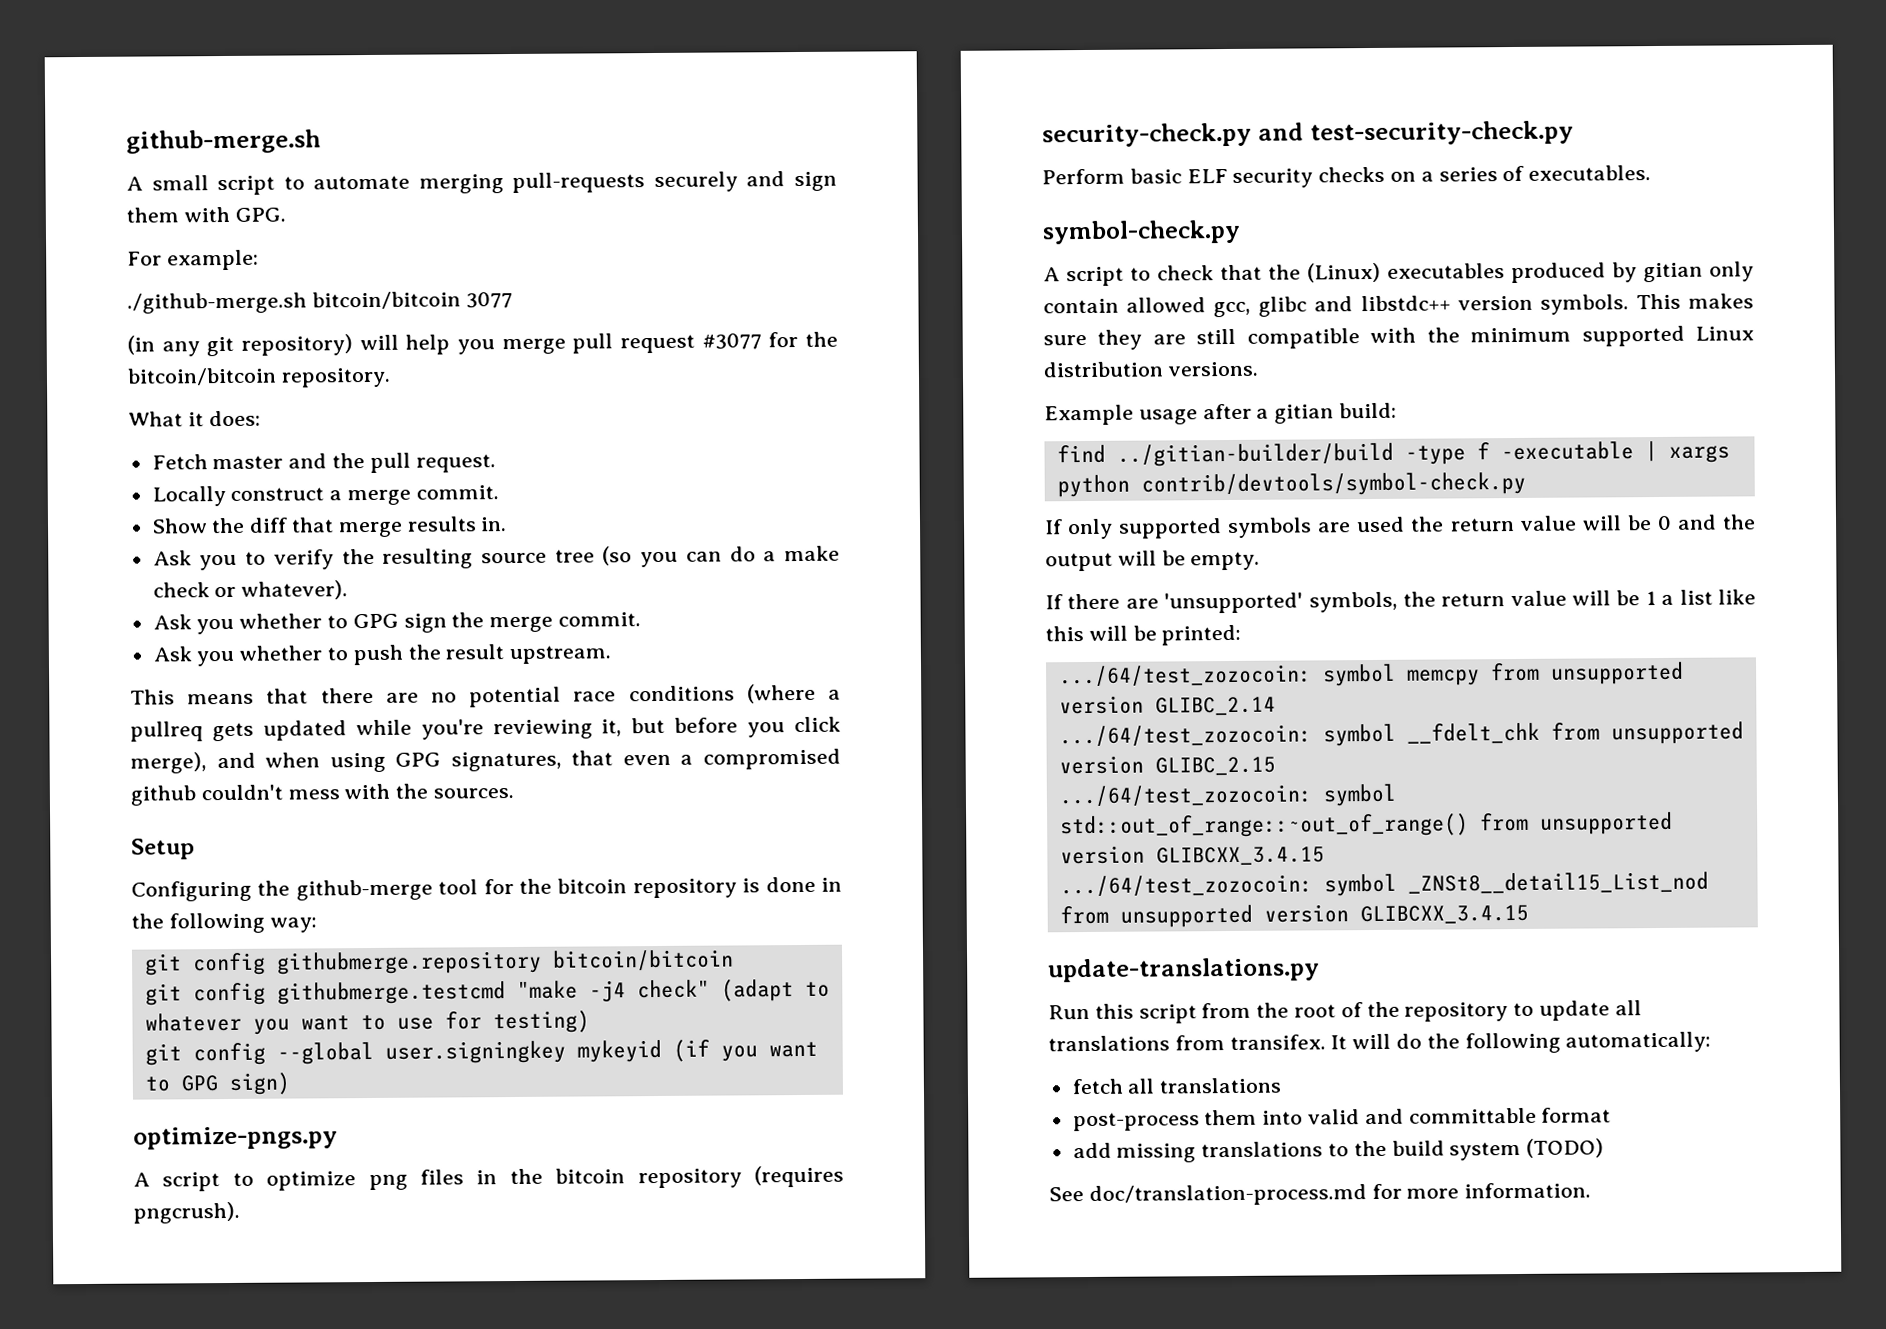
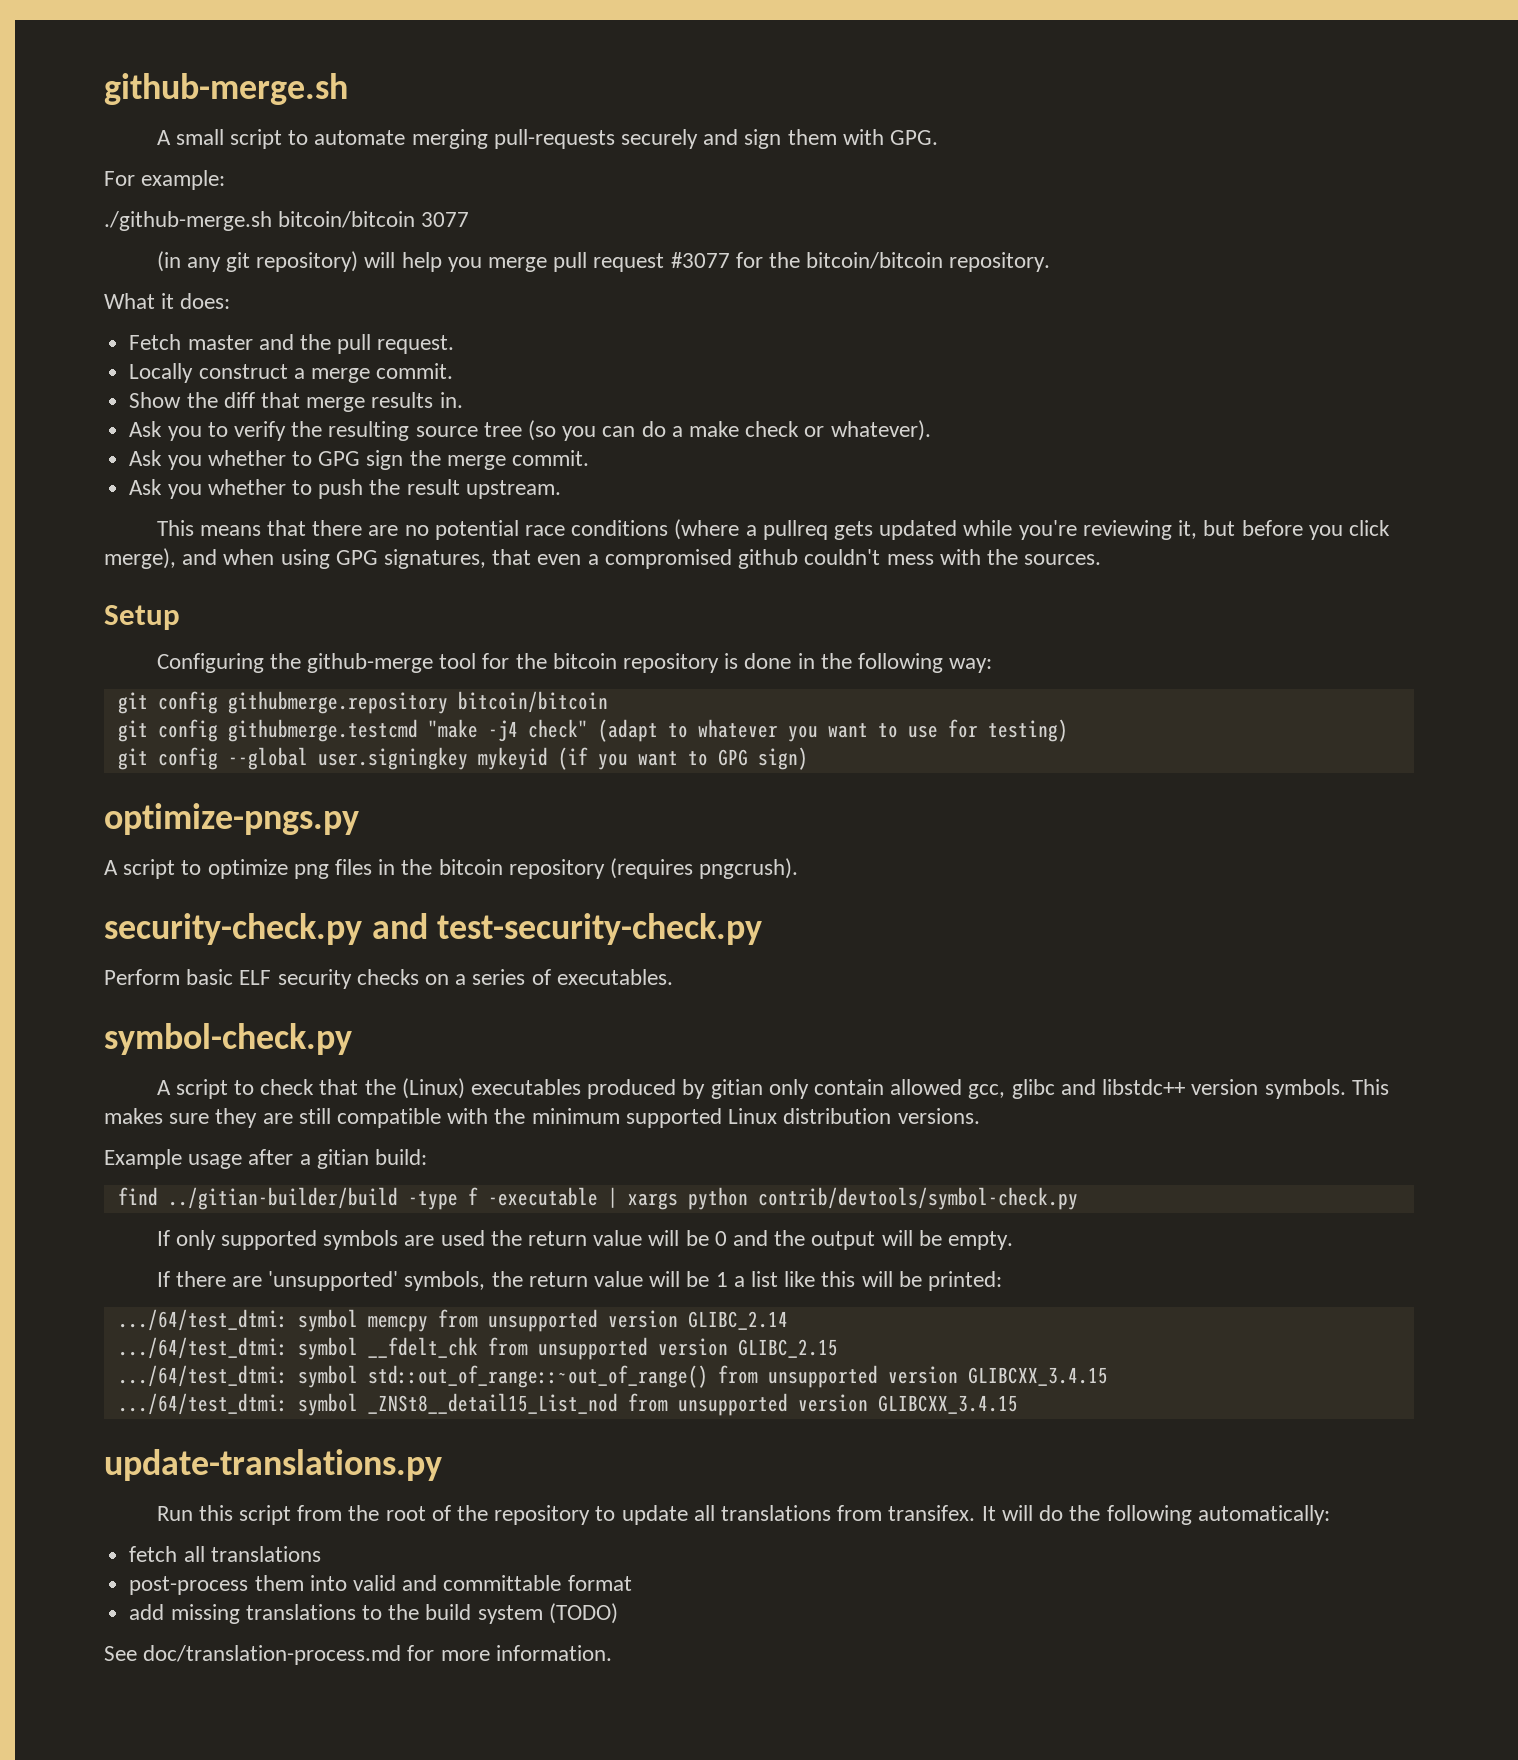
- .../64/test_zozocoin: symbol memcpy from unsupported version GLIBC_2.14
+ .../64/test_dtmi: symbol memcpy from unsupported version GLIBC_2.14
- .../64/test_zozocoin: symbol __fdelt_chk from unsupported version GLIBC_2.15
+ .../64/test_dtmi: symbol __fdelt_chk from unsupported version GLIBC_2.15
- .../64/test_zozocoin: symbol std::out_of_range::~out_of_range() from unsupported version GLIBCXX_3.4.15
+ .../64/test_dtmi: symbol std::out_of_range::~out_of_range() from unsupported version GLIBCXX_3.4.15
- .../64/test_zozocoin: symbol _ZNSt8__detail15_List_nod from unsupported version GLIBCXX_3.4.15
+ .../64/test_dtmi: symbol _ZNSt8__detail15_List_nod from unsupported version GLIBCXX_3.4.15

